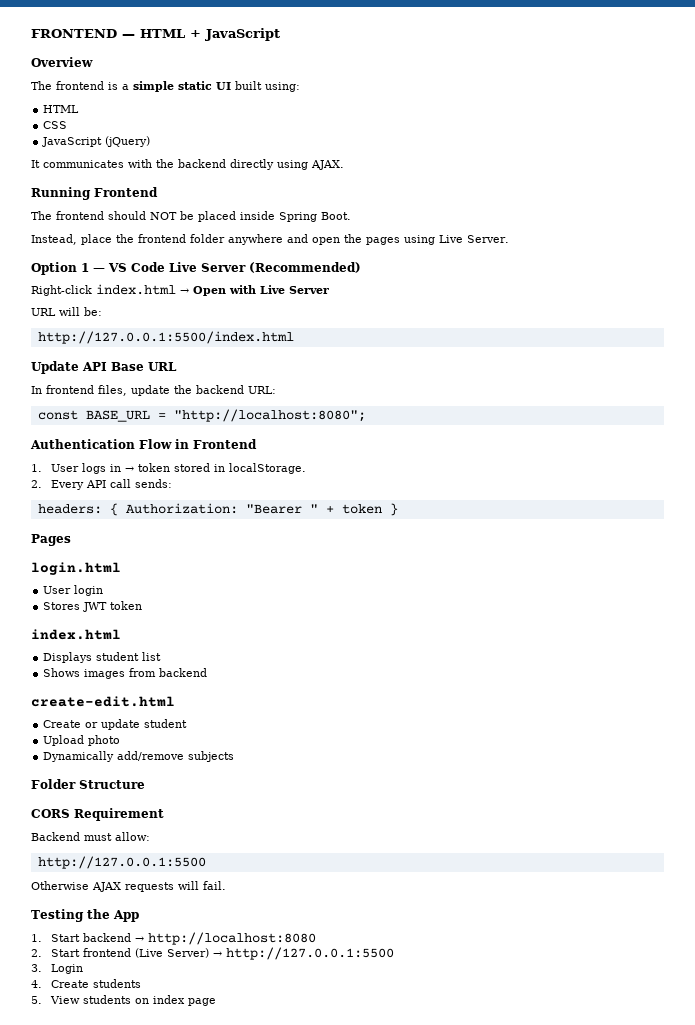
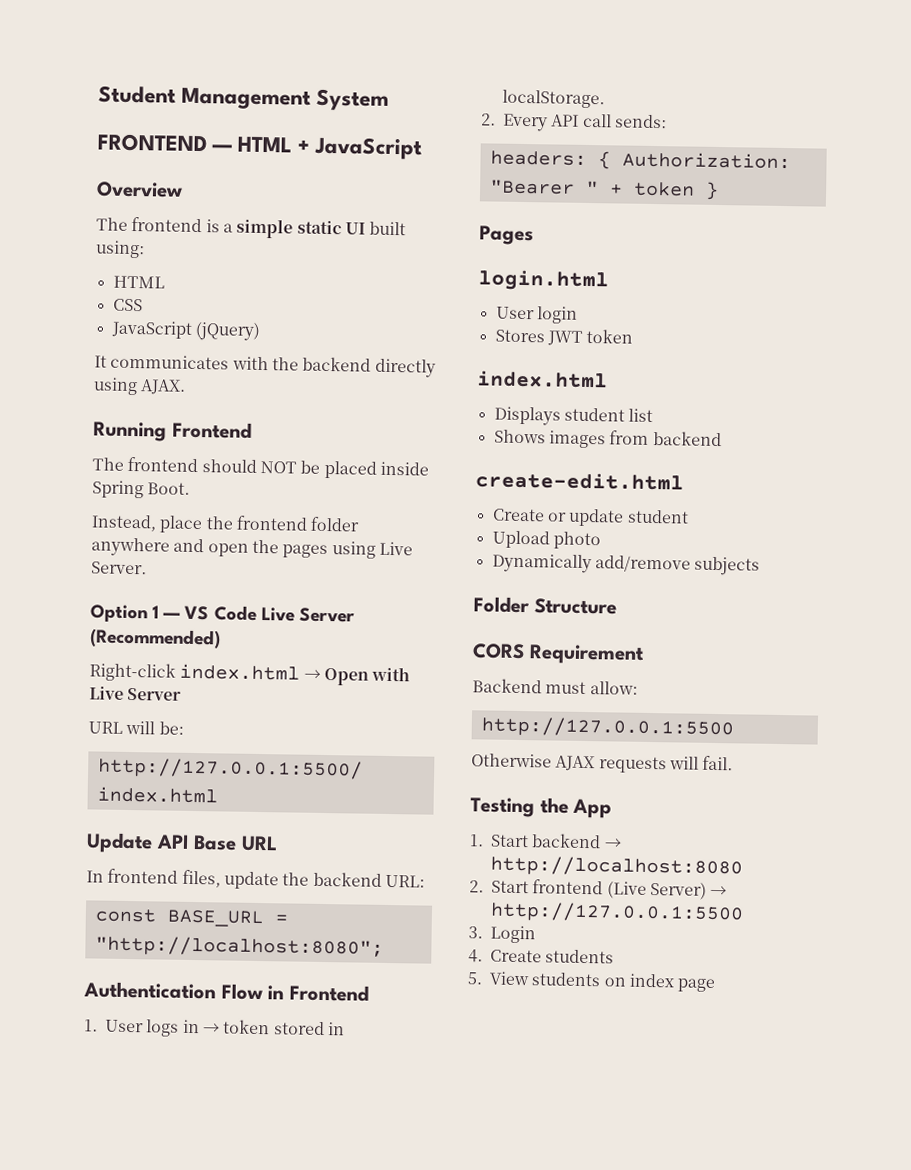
+ Student Management System

